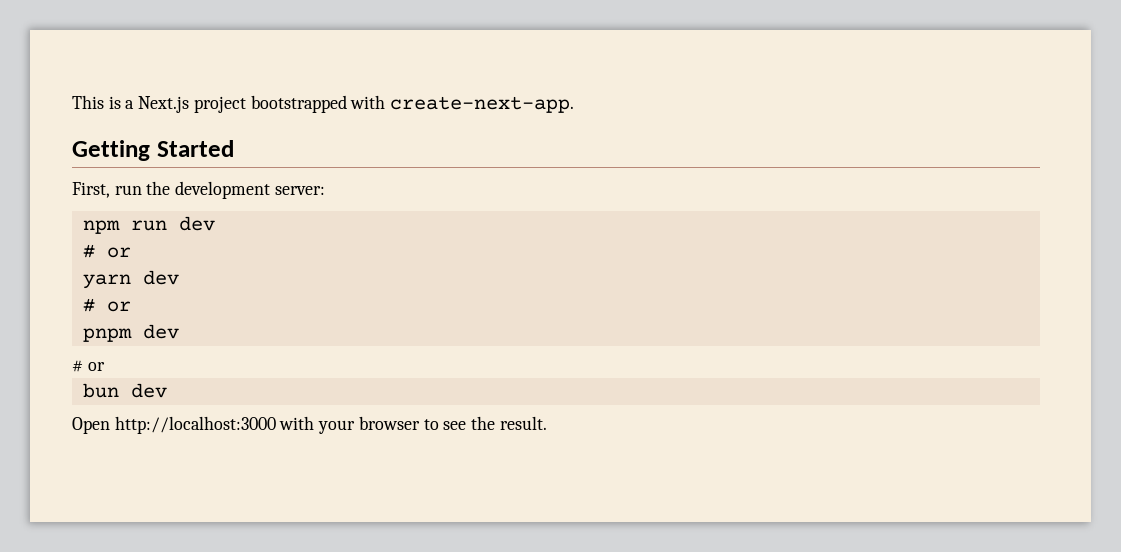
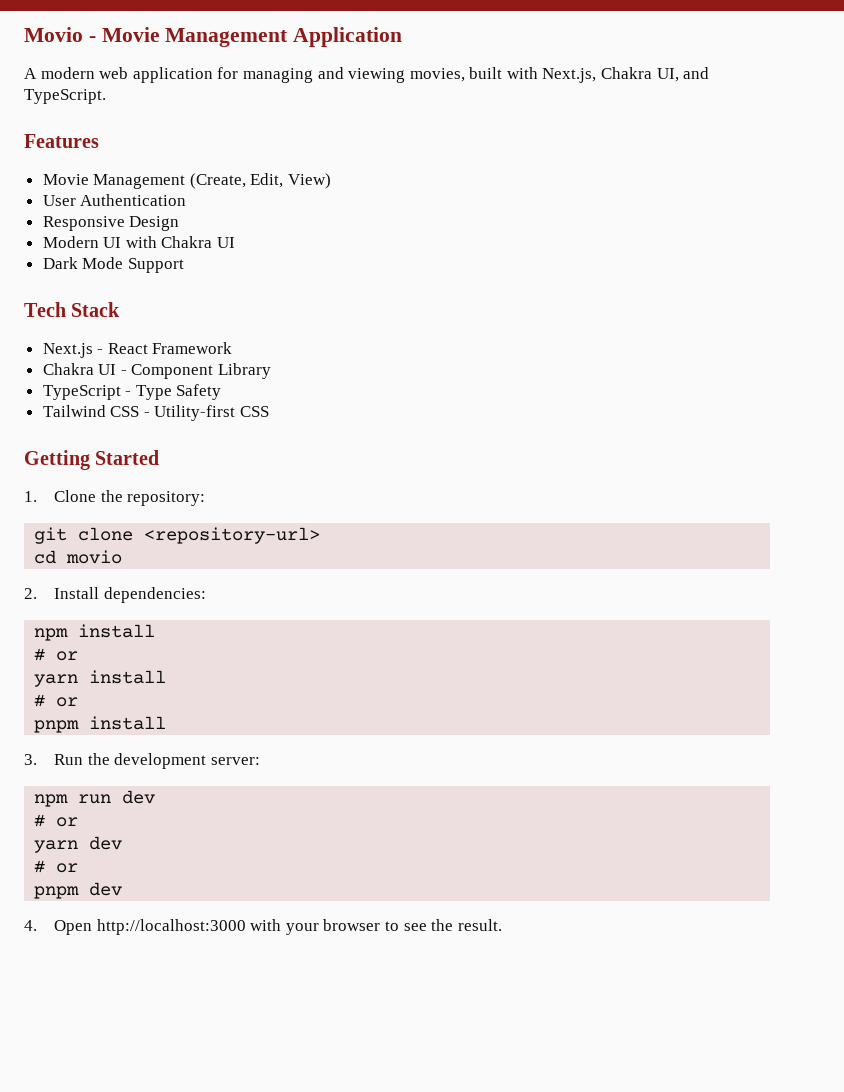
- This is a Next.js project bootstrapped with create-next-app.
+ Movio - Movie Management Application
+ A modern web application for managing and viewing movies, built with Next.js, Chakra UI, and TypeScript.
+ Features
+ Movie Management (Create, Edit, View)
+ User Authentication
+ Responsive Design
+ Modern UI with Chakra UI
+ Dark Mode Support
+ Tech Stack
+ Next.js - React Framework
+ Chakra UI - Component Library
+ TypeScript - Type Safety
+ Tailwind CSS - Utility-first CSS
  Getting Started
- First, run the development server:
+ 1. Clone the repository:
+ git clone <repository-url>
+ cd movio
+ 2. Install dependencies:
+ npm install
+ # or
+ yarn install
+ # or
+ pnpm install
+ 3. Run the development server:
  pnpm dev
- # or
- bun dev
- Open http://localhost:3000 with your browser to see the result.
+ 4. Open http://localhost:3000 with your browser to see the result.

